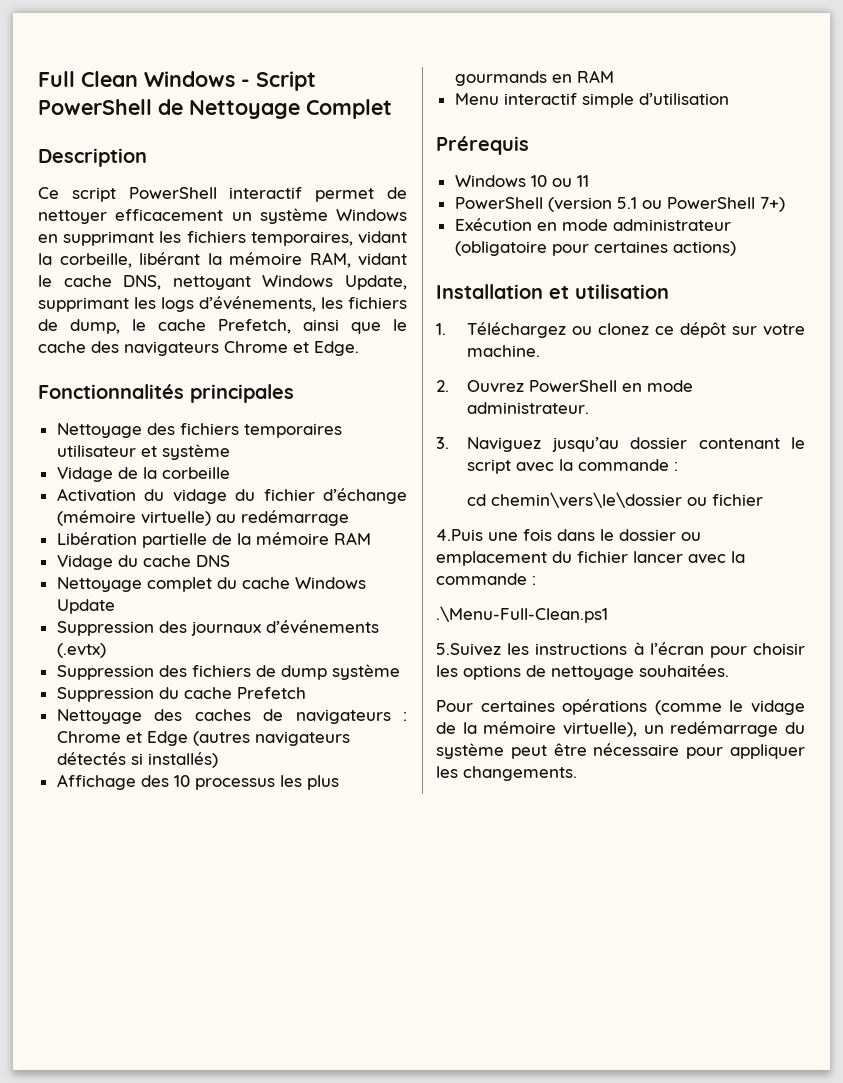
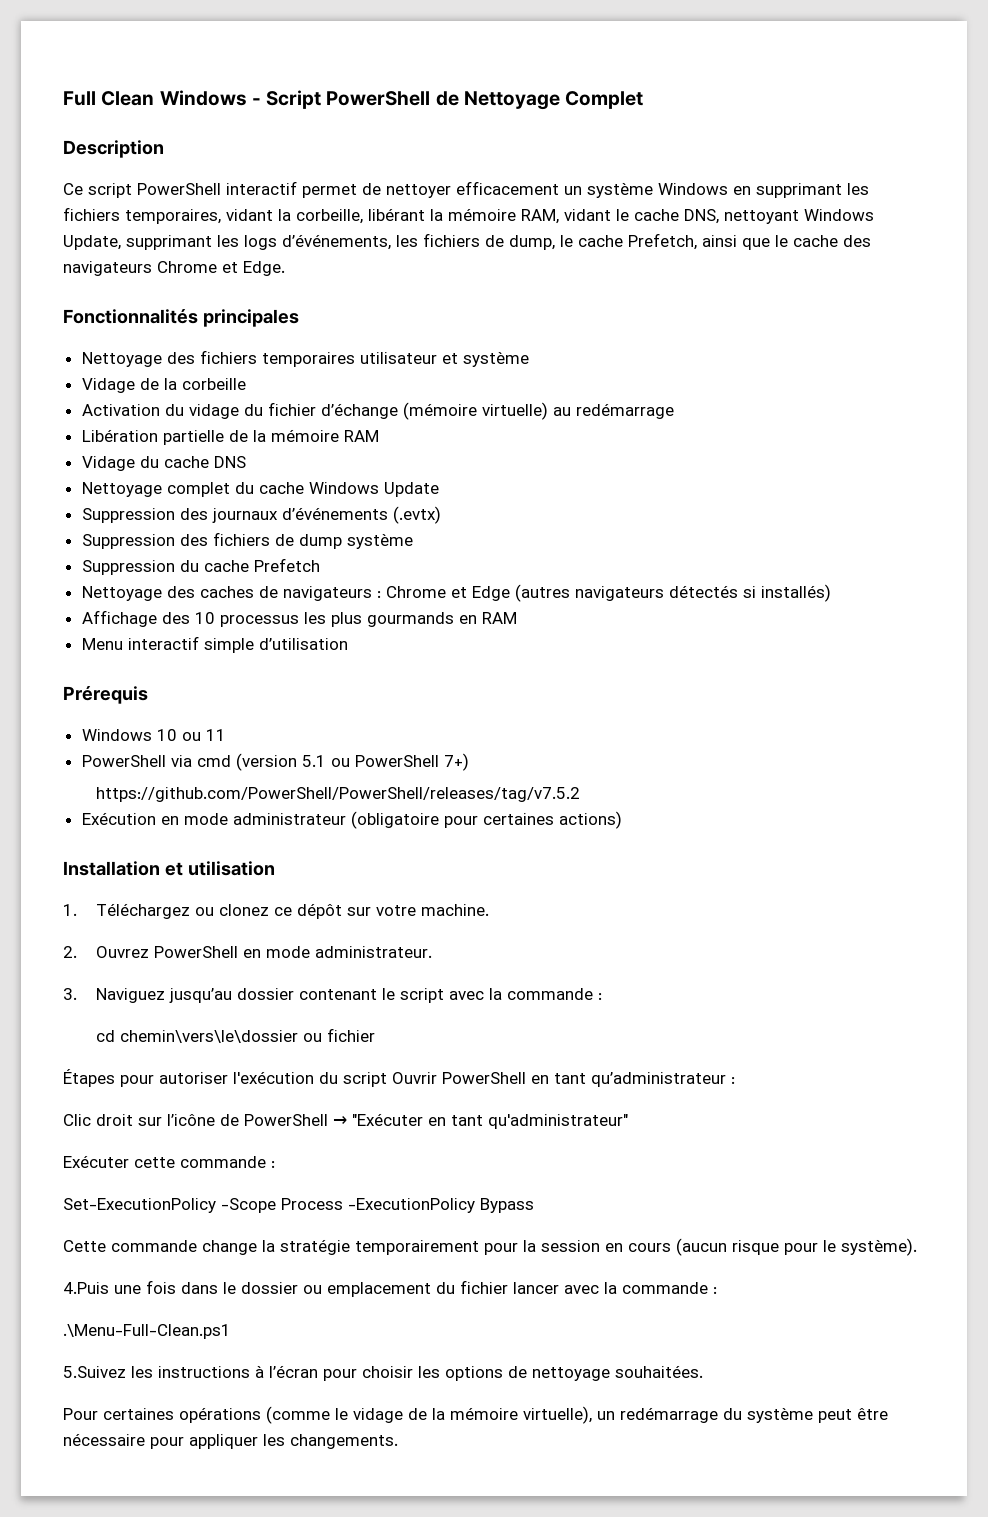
- PowerShell (version 5.1 ou PowerShell 7+)
+ PowerShell via cmd (version 5.1 ou PowerShell 7+)
+ https://github.com/PowerShell/PowerShell/releases/tag/v7.5.2
+ Étapes pour autoriser l'exécution du script Ouvrir PowerShell en tant qu’administrateur :
+ Clic droit sur l’icône de PowerShell → "Exécuter en tant qu'administrateur"
+ Exécuter cette commande :
+ Set-ExecutionPolicy -Scope Process -ExecutionPolicy Bypass
+ Cette commande change la stratégie temporairement pour la session en cours (aucun risque pour le système).

